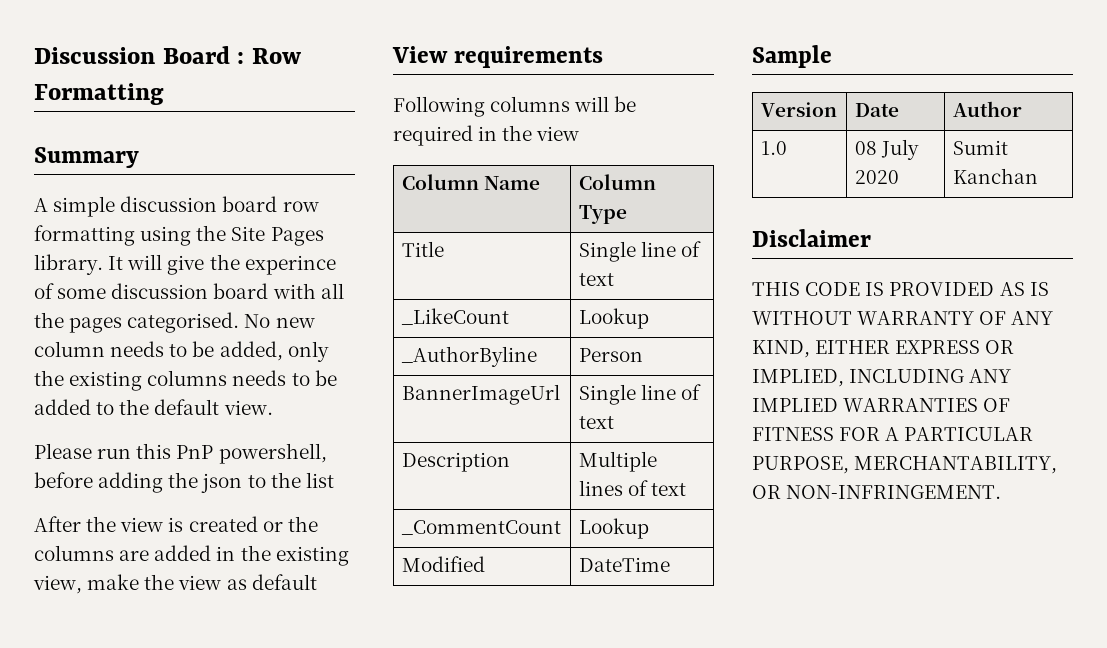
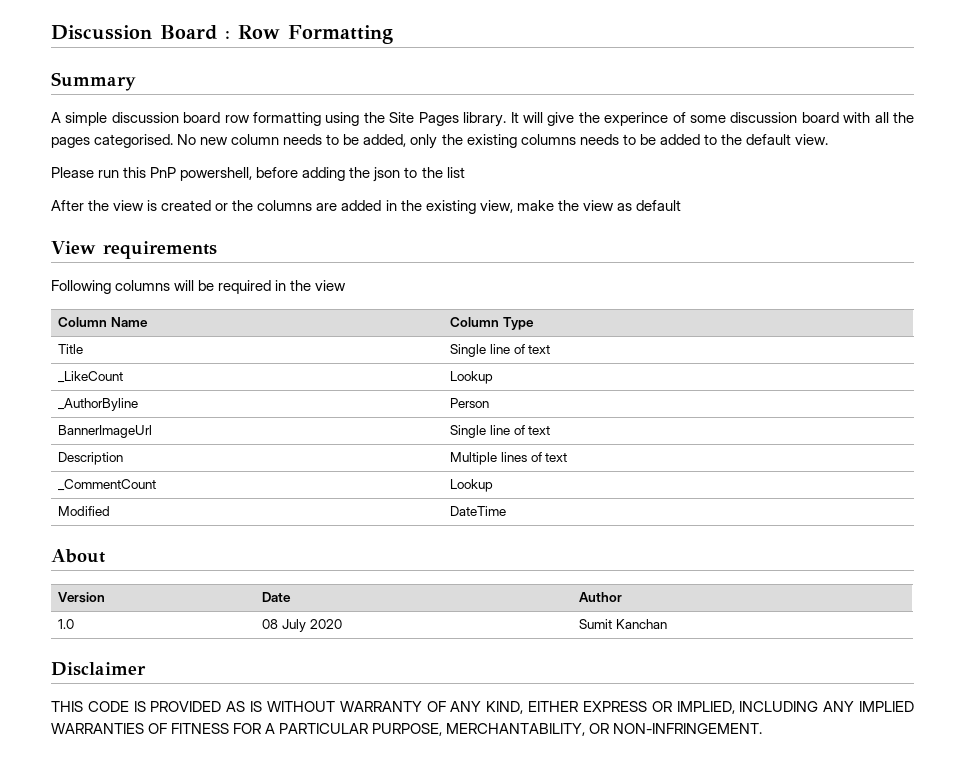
- Sample
+ About

